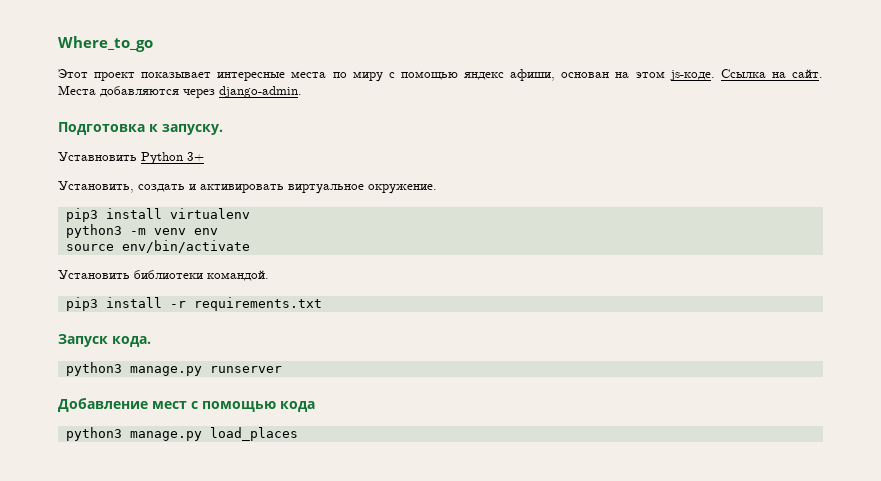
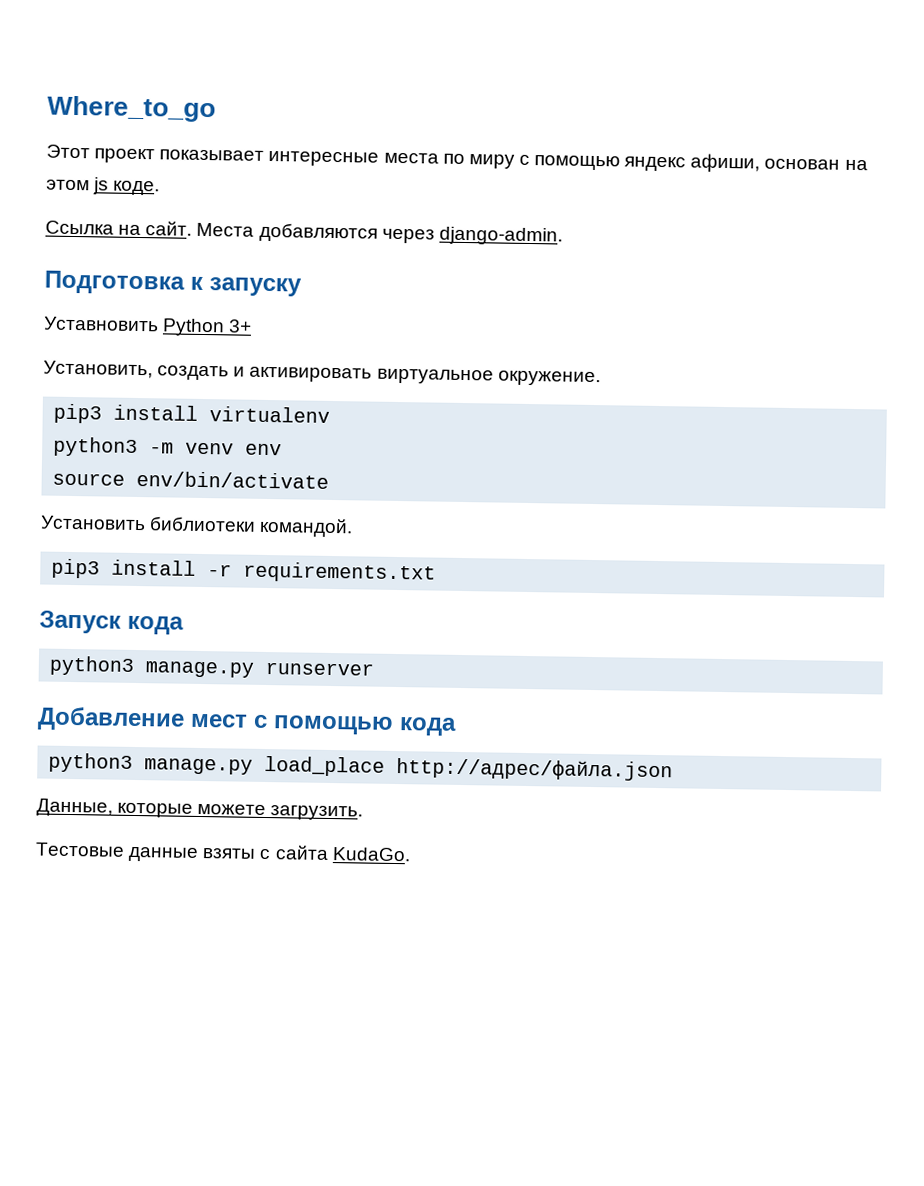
- Этот проект показывает интересные места по миру с помощью яндекс афиши, основан на этом js-коде. Ссылка на сайт.
+ Этот проект показывает интересные места по миру с помощью яндекс афиши, основан на этом js коде.
+ Ссылка на сайт.
- Подготовка к запуску.
+ Подготовка к запуску
- Запуск кода.
+ Запуск кода
- python3 manage.py load_places
+ python3 manage.py load_place http://адрес/файла.json
+ Данные, которые можете загрузить.
+ Тестовые данные взяты с сайта KudaGo.

